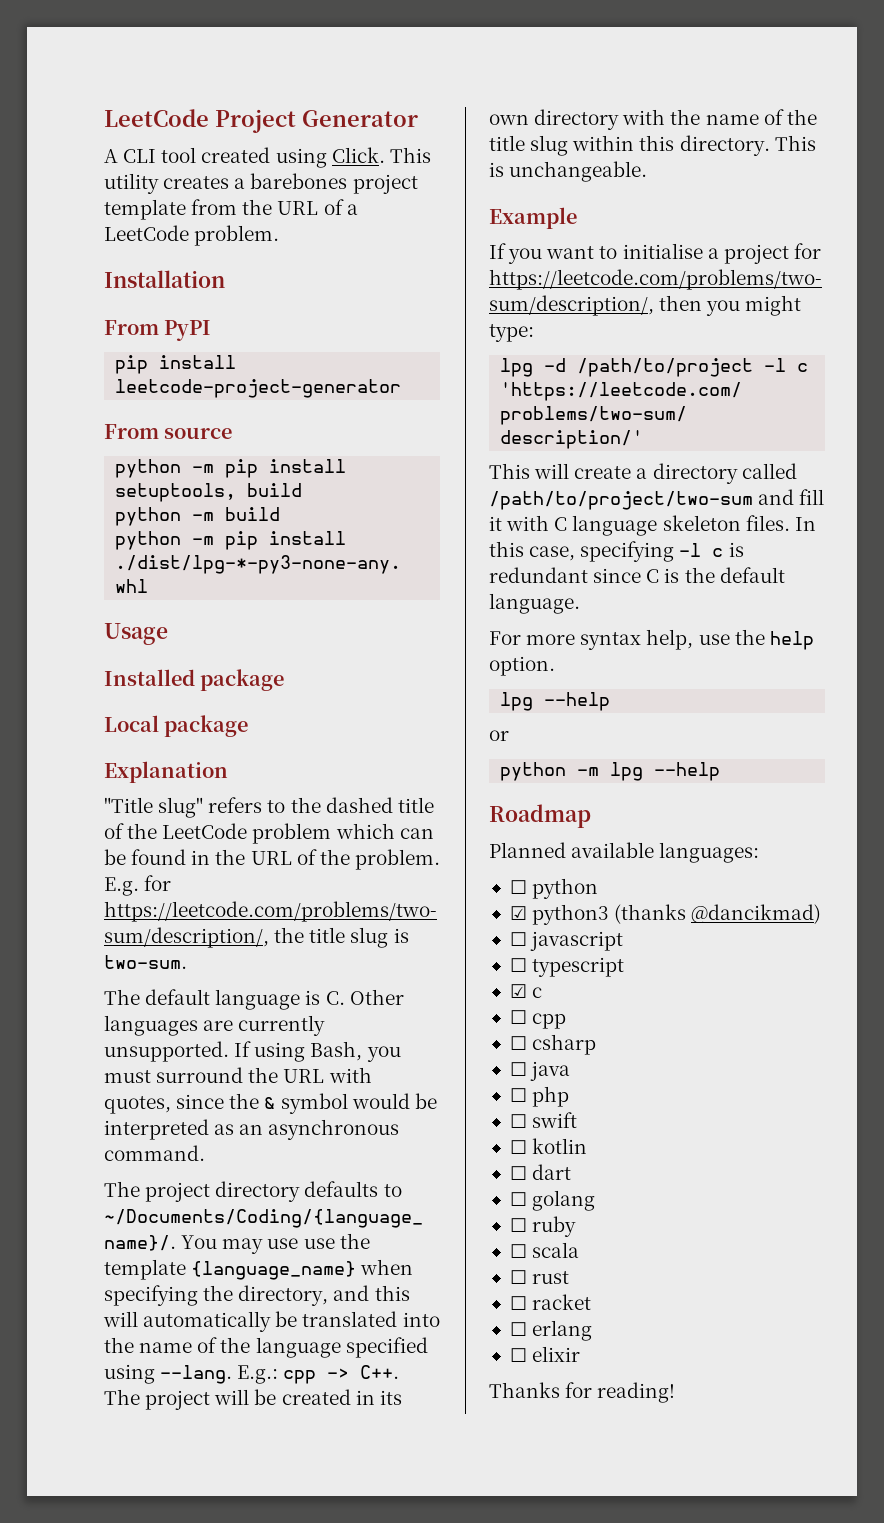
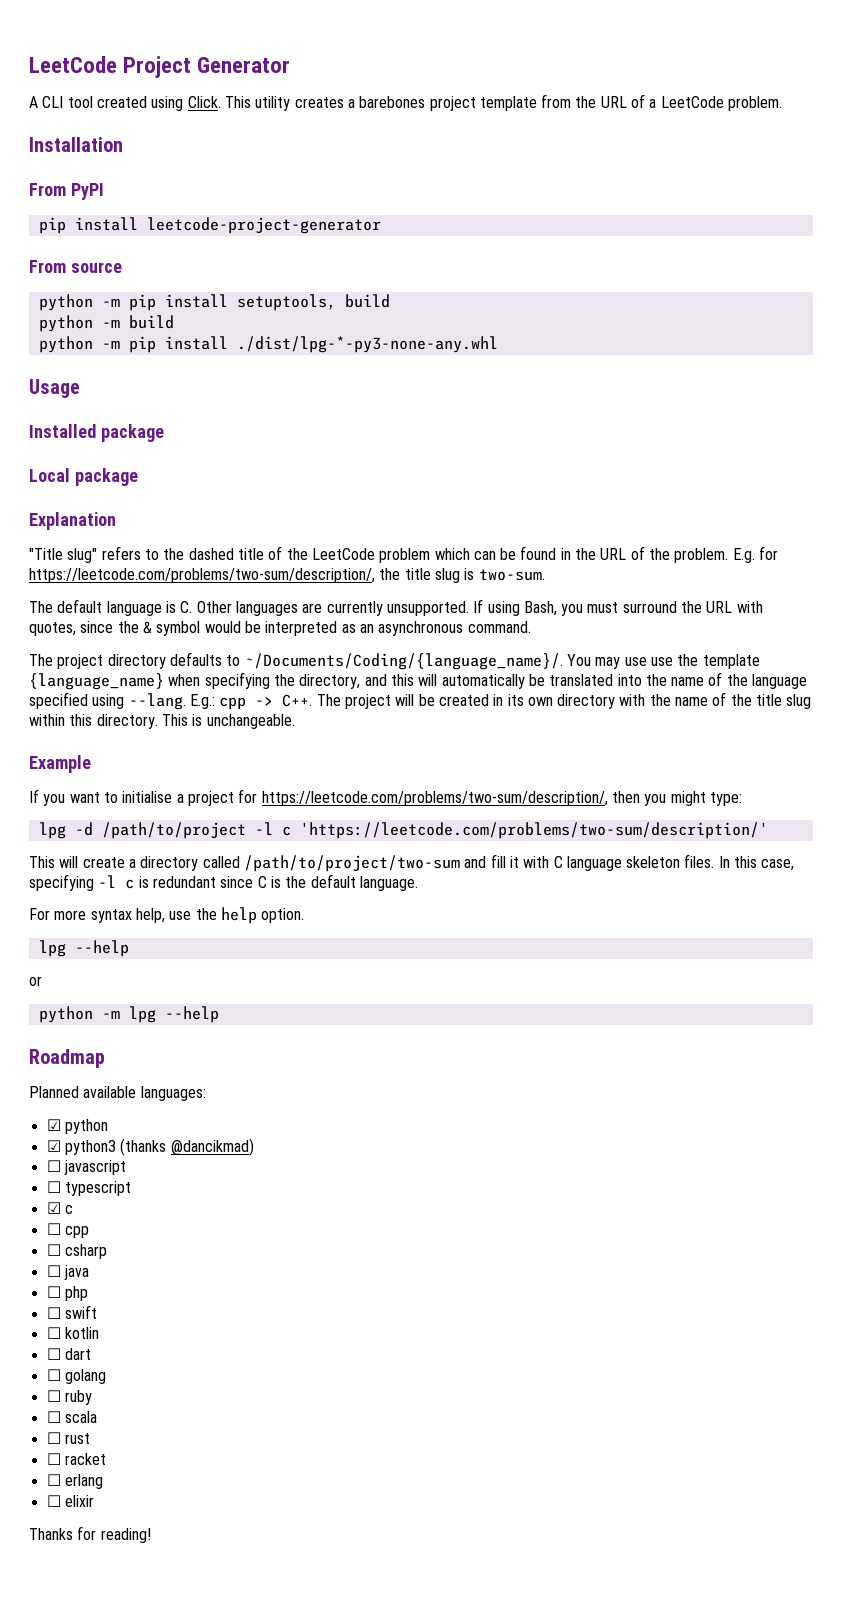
- ☐ python
+ ☑ python

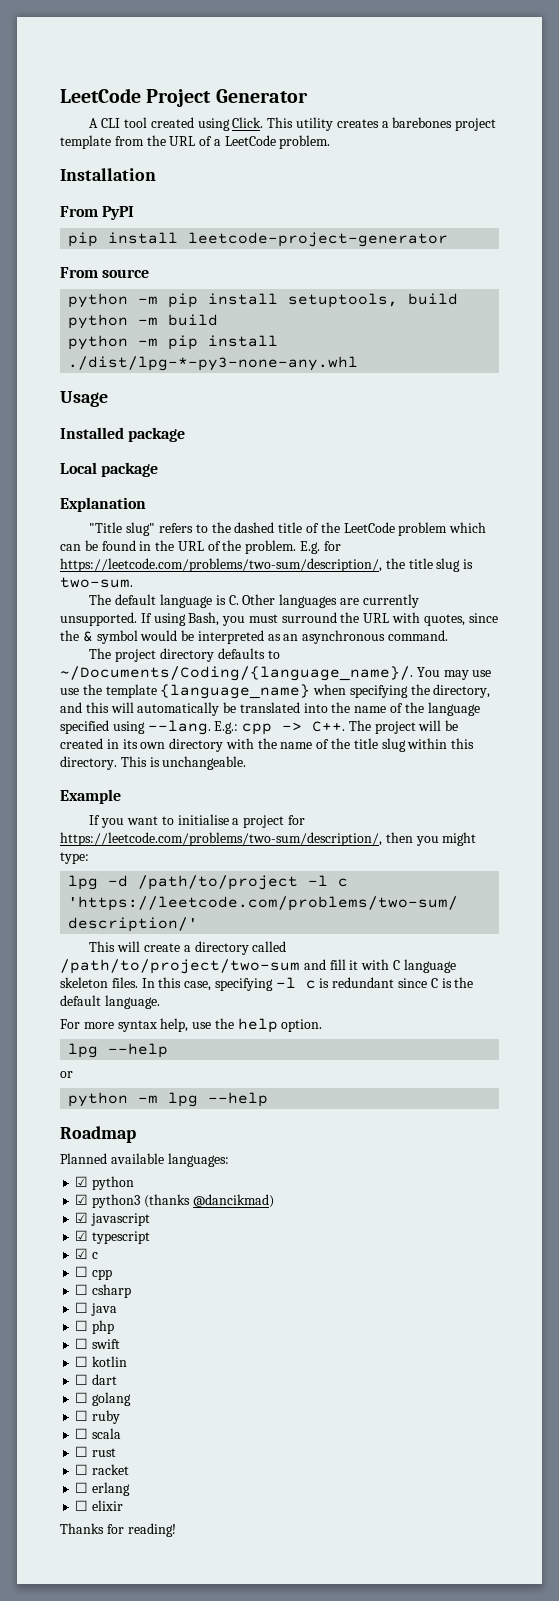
- ☐ javascript
+ ☑ javascript
- ☐ typescript
+ ☑ typescript

